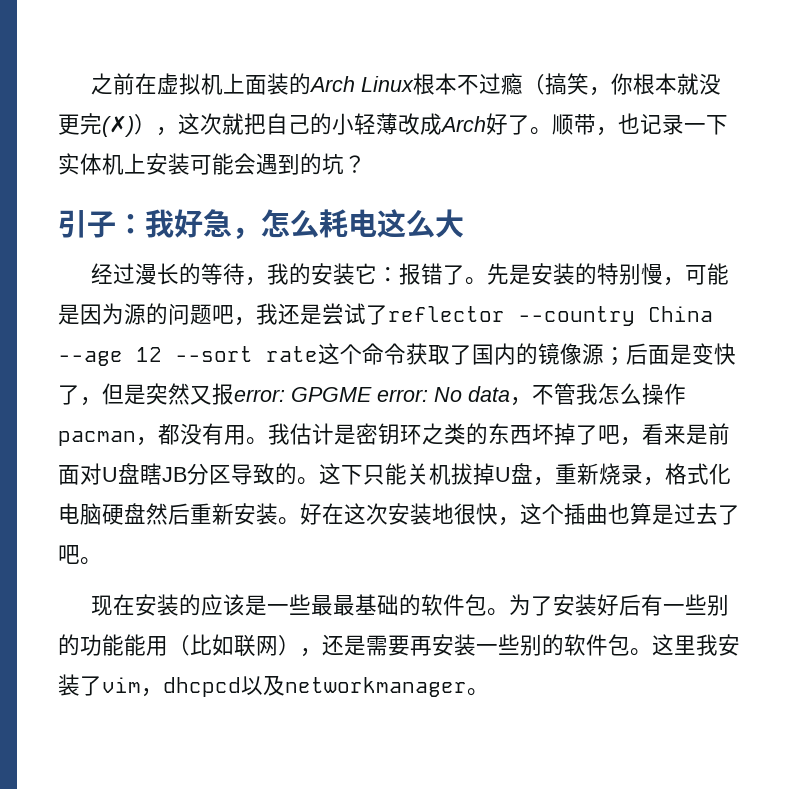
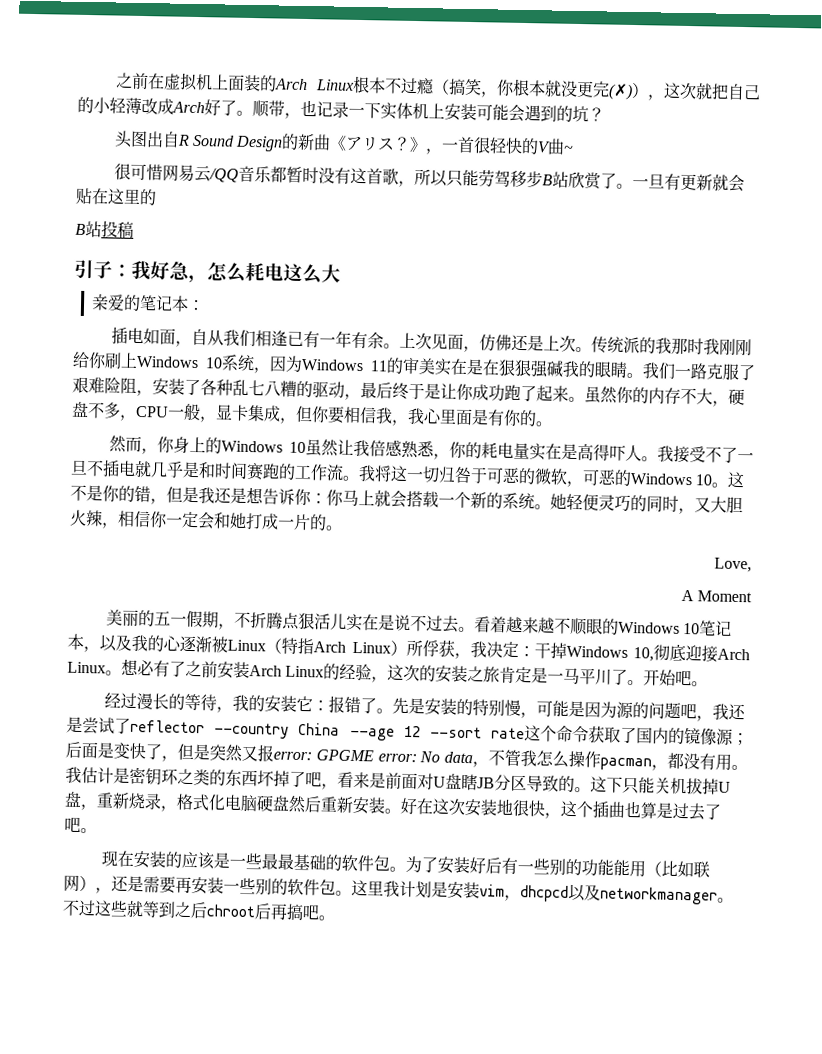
+ 头图出自R Sound Design的新曲《アリス？》，一首很轻快的V曲~
+ 很可惜网易云/QQ音乐都暂时没有这首歌，所以只能劳驾移步B站欣赏了。一旦有更新就会贴在这里的
+ B站投稿
+ 亲爱的笔记本：
+ 插电如面，自从我们相逢已有一年有余。上次见面，仿佛还是上次。传统派的我那时我刚刚给你刷上Windows 10系统，因为Windows 11的审美实在是在狠狠强碱我的眼睛。我们一路克服了艰难险阻，安装了各种乱七八糟的驱动，最后终于是让你成功跑了起来。虽然你的内存不大，硬盘不多，CPU一般，显卡集成，但你要相信我，我心里面是有你的。
+ 然而，你身上的Windows 10虽然让我倍感熟悉，你的耗电量实在是高得吓人。我接受不了一旦不插电就几乎是和时间赛跑的工作流。我将这一切归咎于可恶的微软，可恶的Windows 10。这不是你的错，但是我还是想告诉你：你马上就会搭载一个新的系统。她轻便灵巧的同时，又大胆火辣，相信你一定会和她打成一片的。
+ Love,
+ A Moment
+ 美丽的五一假期，不折腾点狠活儿实在是说不过去。看着越来越不顺眼的Windows 10笔记本，以及我的心逐渐被Linux（特指Arch Linux）所俘获，我决定：干掉Windows 10,彻底迎接Arch Linux。想必有了之前安装Arch Linux的经验，这次的安装之旅肯定是一马平川了。开始吧。
- 这里我安装了vim，dhcpcd以及networkmanager。
+ 这里我计划是安装vim，dhcpcd以及networkmanager。
+ 不过这些就等到之后chroot后再搞吧。

